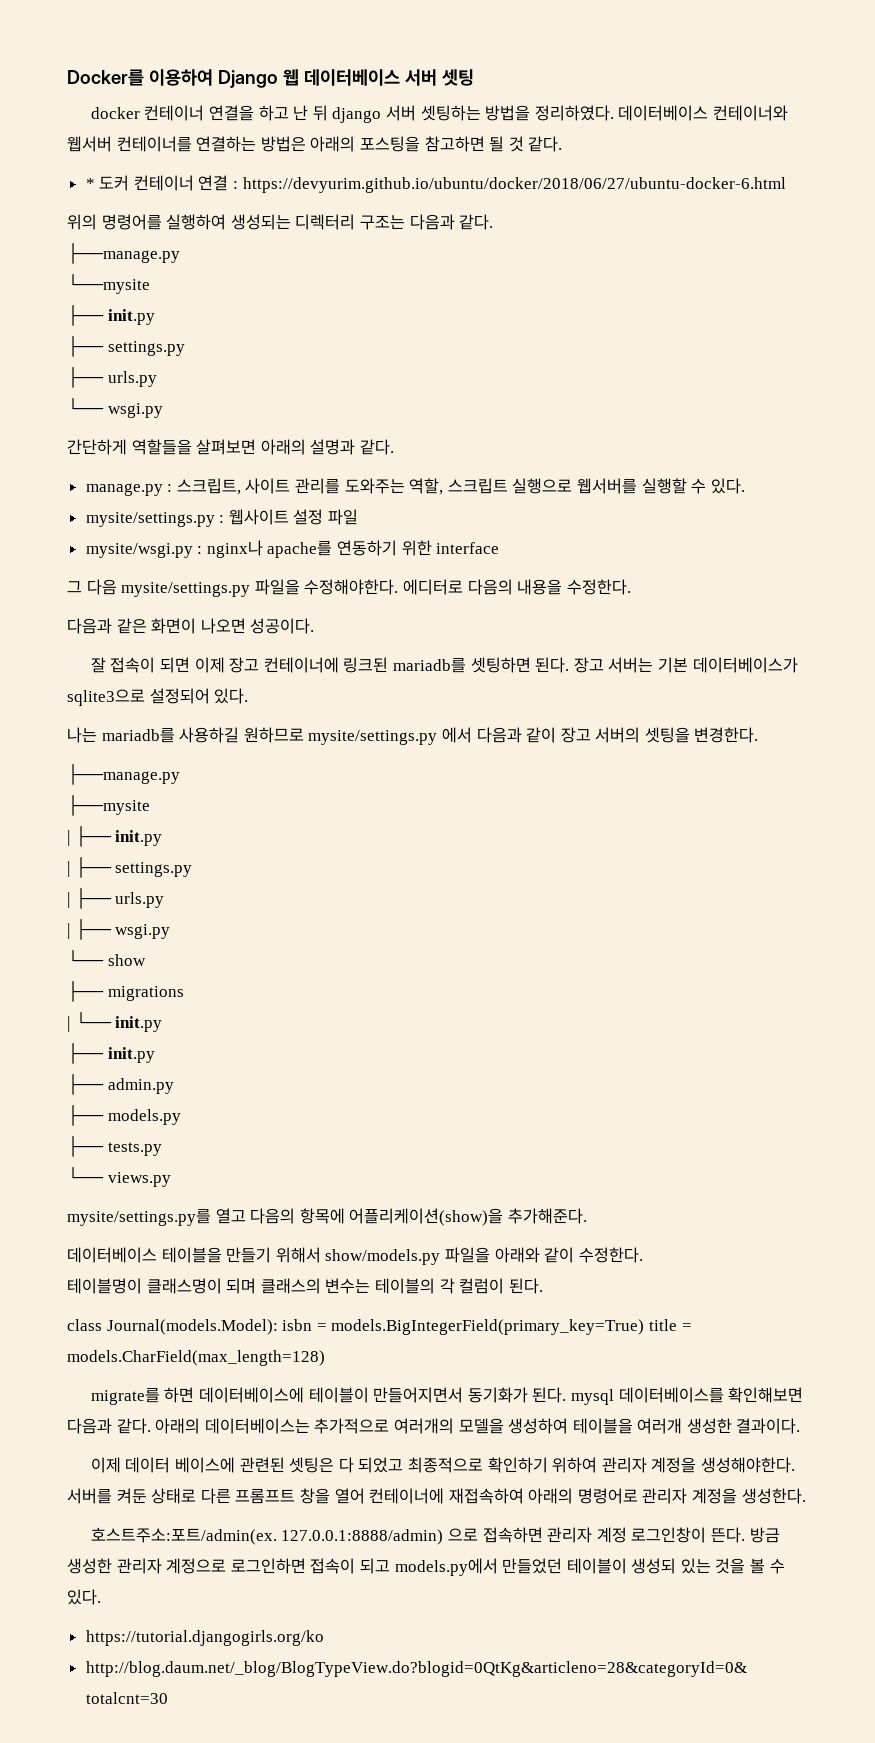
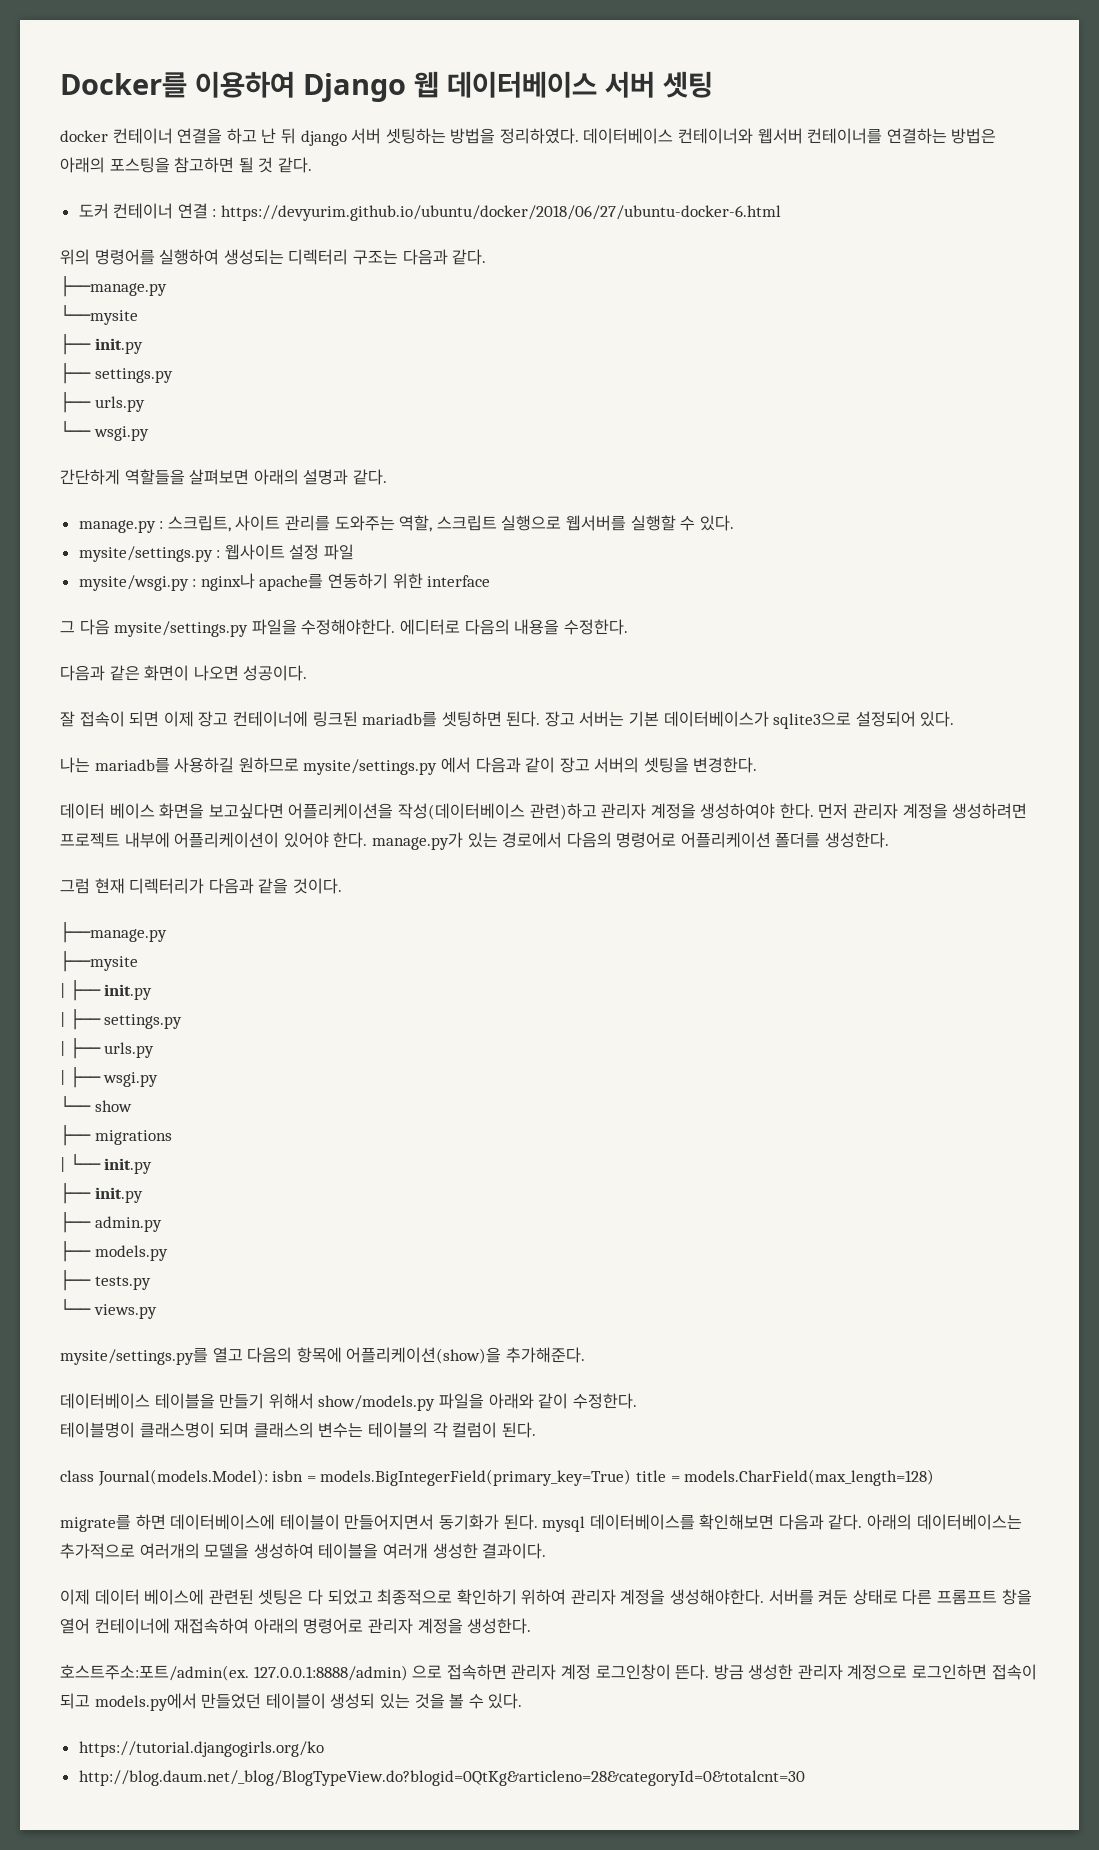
- * 도커 컨테이너 연결 : https://devyurim.github.io/ubuntu/docker/2018/06/27/ubuntu-docker-6.html
+ 도커 컨테이너 연결 : https://devyurim.github.io/ubuntu/docker/2018/06/27/ubuntu-docker-6.html
+ 데이터 베이스 화면을 보고싶다면 어플리케이션을 작성(데이터베이스 관련)하고 관리자 계정을 생성하여야 한다. 먼저 관리자 계정을 생성하려면 프로젝트 내부에 어플리케이션이 있어야 한다. manage.py가 있는 경로에서 다음의 명령어로 어플리케이션 폴더를 생성한다.
+ 그럼 현재 디렉터리가 다음과 같을 것이다.

